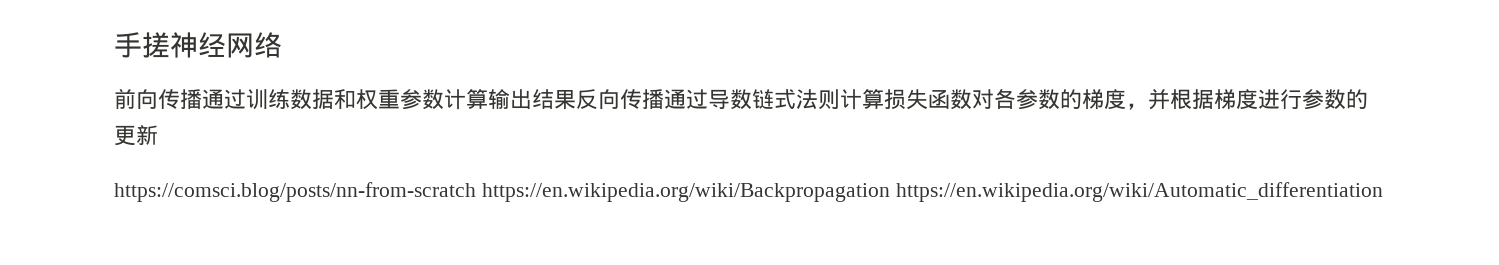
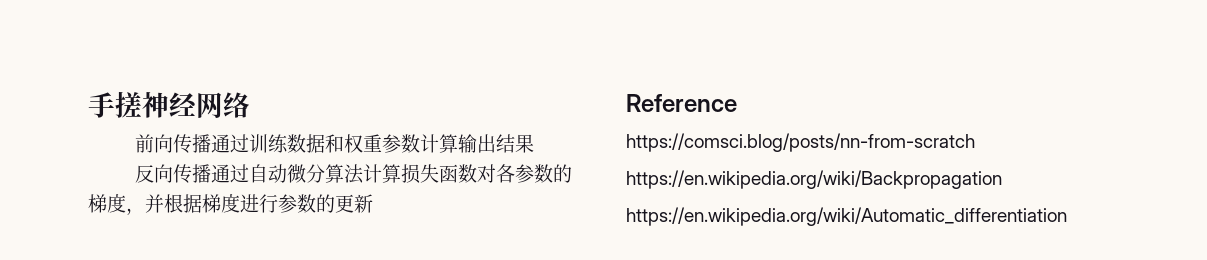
- 前向传播通过训练数据和权重参数计算输出结果反向传播通过导数链式法则计算损失函数对各参数的梯度，并根据梯度进行参数的更新
+ 前向传播通过训练数据和权重参数计算输出结果
+ 反向传播通过自动微分算法计算损失函数对各参数的梯度，并根据梯度进行参数的更新
+ Reference
- https://comsci.blog/posts/nn-from-scratch https://en.wikipedia.org/wiki/Backpropagation https://en.wikipedia.org/wiki/Automatic_differentiation
+ https://comsci.blog/posts/nn-from-scratch
+ https://en.wikipedia.org/wiki/Backpropagation
+ https://en.wikipedia.org/wiki/Automatic_differentiation

